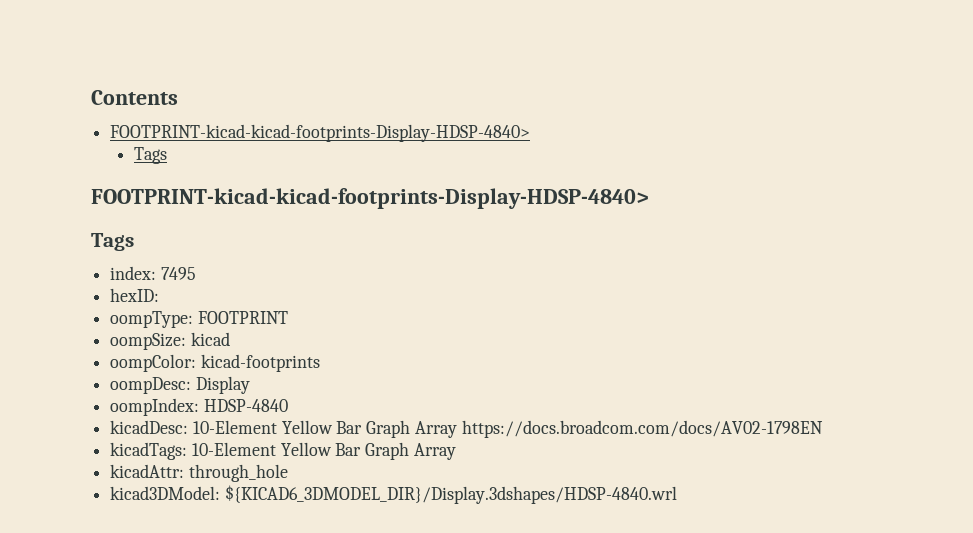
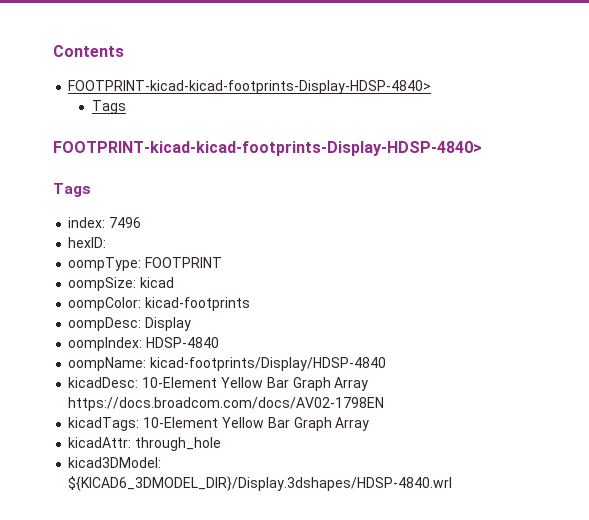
- index: 7495
+ index: 7496
+ oompName: kicad-footprints/Display/HDSP-4840

